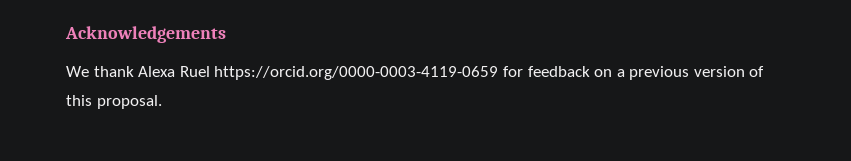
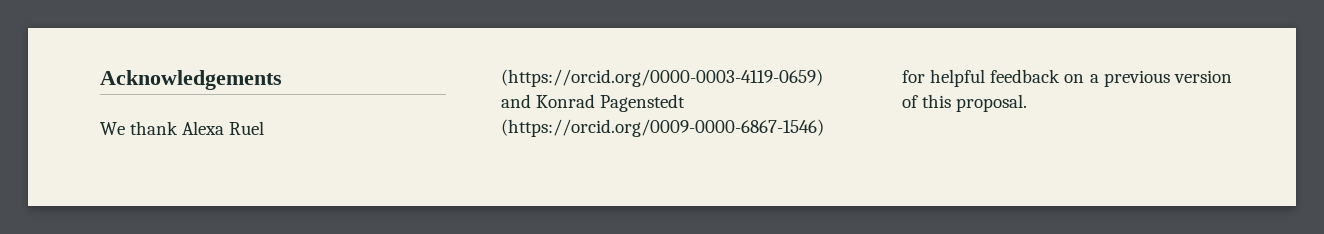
- We thank Alexa Ruel https://orcid.org/0000-0003-4119-0659 for feedback on a previous version of this proposal.
+ We thank Alexa Ruel (https://orcid.org/0000-0003-4119-0659) and Konrad Pagenstedt (https://orcid.org/0009-0000-6867-1546) for helpful feedback on a previous version of this proposal.

